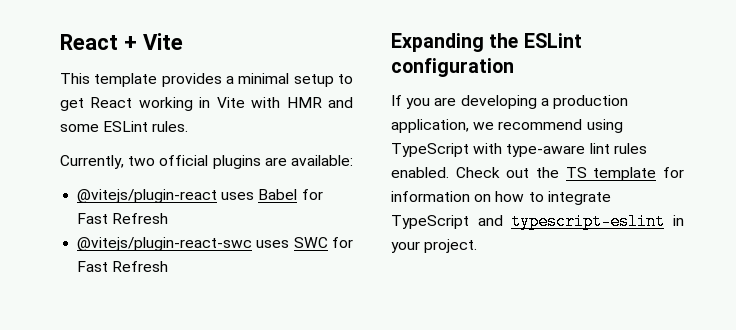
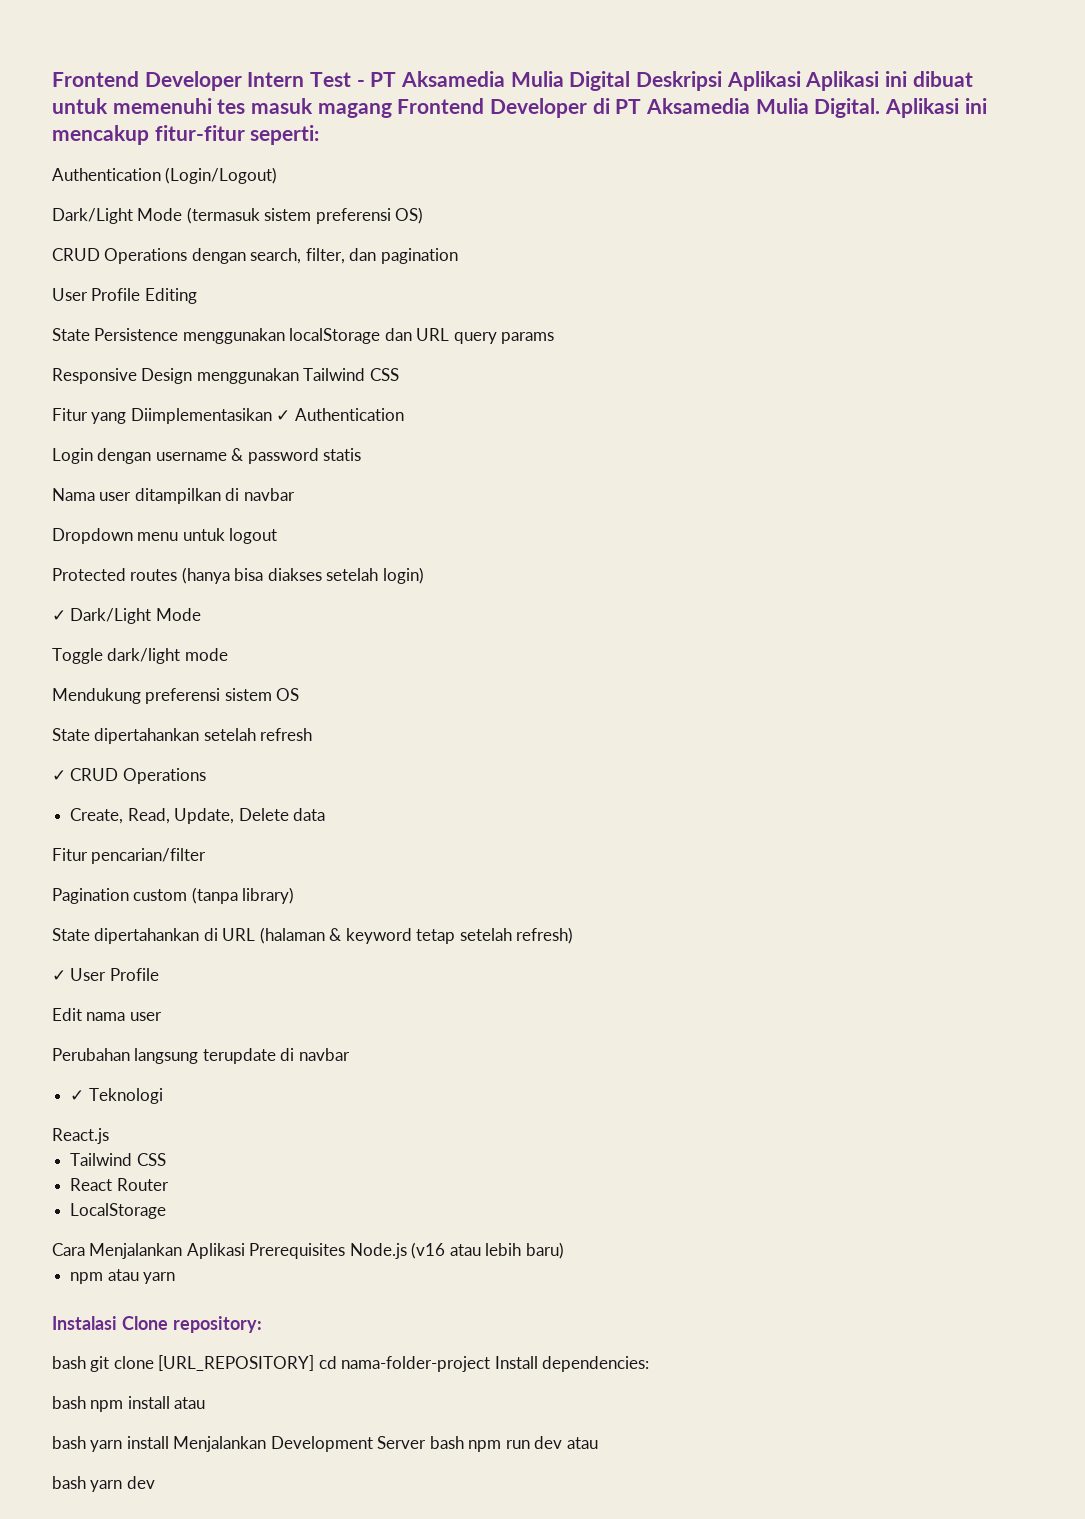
- React + Vite
- This template provides a minimal setup to get React working in Vite with HMR and some ESLint rules.
- Currently, two official plugins are available:
- @vitejs/plugin-react uses Babel for Fast Refresh
- @vitejs/plugin-react-swc uses SWC for Fast Refresh
- Expanding the ESLint configuration
- If you are developing a production application, we recommend using TypeScript with type-aware lint rules enabled. Check out the TS template for information on how to integrate TypeScript and typescript-eslint in your project.
+ Frontend Developer Intern Test - PT Aksamedia Mulia Digital Deskripsi Aplikasi Aplikasi ini dibuat untuk memenuhi tes masuk magang Frontend Developer di PT Aksamedia Mulia Digital. Aplikasi ini mencakup fitur-fitur seperti:
+ Authentication (Login/Logout)
+ Dark/Light Mode (termasuk sistem preferensi OS)
+ CRUD Operations dengan search, filter, dan pagination
+ User Profile Editing
+ State Persistence menggunakan localStorage dan URL query params
+ Responsive Design menggunakan Tailwind CSS
+ Fitur yang Diimplementasikan ✓ Authentication
+ Login dengan username & password statis
+ Nama user ditampilkan di navbar
+ Dropdown menu untuk logout
+ Protected routes (hanya bisa diakses setelah login)
+ ✓ Dark/Light Mode
+ Toggle dark/light mode
+ Mendukung preferensi sistem OS
+ State dipertahankan setelah refresh
+ ✓ CRUD Operations
+ Create, Read, Update, Delete data
+ Fitur pencarian/filter
+ Pagination custom (tanpa library)
+ State dipertahankan di URL (halaman & keyword tetap setelah refresh)
+ ✓ User Profile
+ Edit nama user
+ Perubahan langsung terupdate di navbar
+ ✓ Teknologi
+ React.js
+ Tailwind CSS
+ React Router
+ LocalStorage
+ Cara Menjalankan Aplikasi Prerequisites Node.js (v16 atau lebih baru)
+ npm atau yarn
+ Instalasi Clone repository:
+ bash git clone [URL_REPOSITORY] cd nama-folder-project Install dependencies:
+ bash npm install atau
+ bash yarn install Menjalankan Development Server bash npm run dev atau
+ bash yarn dev

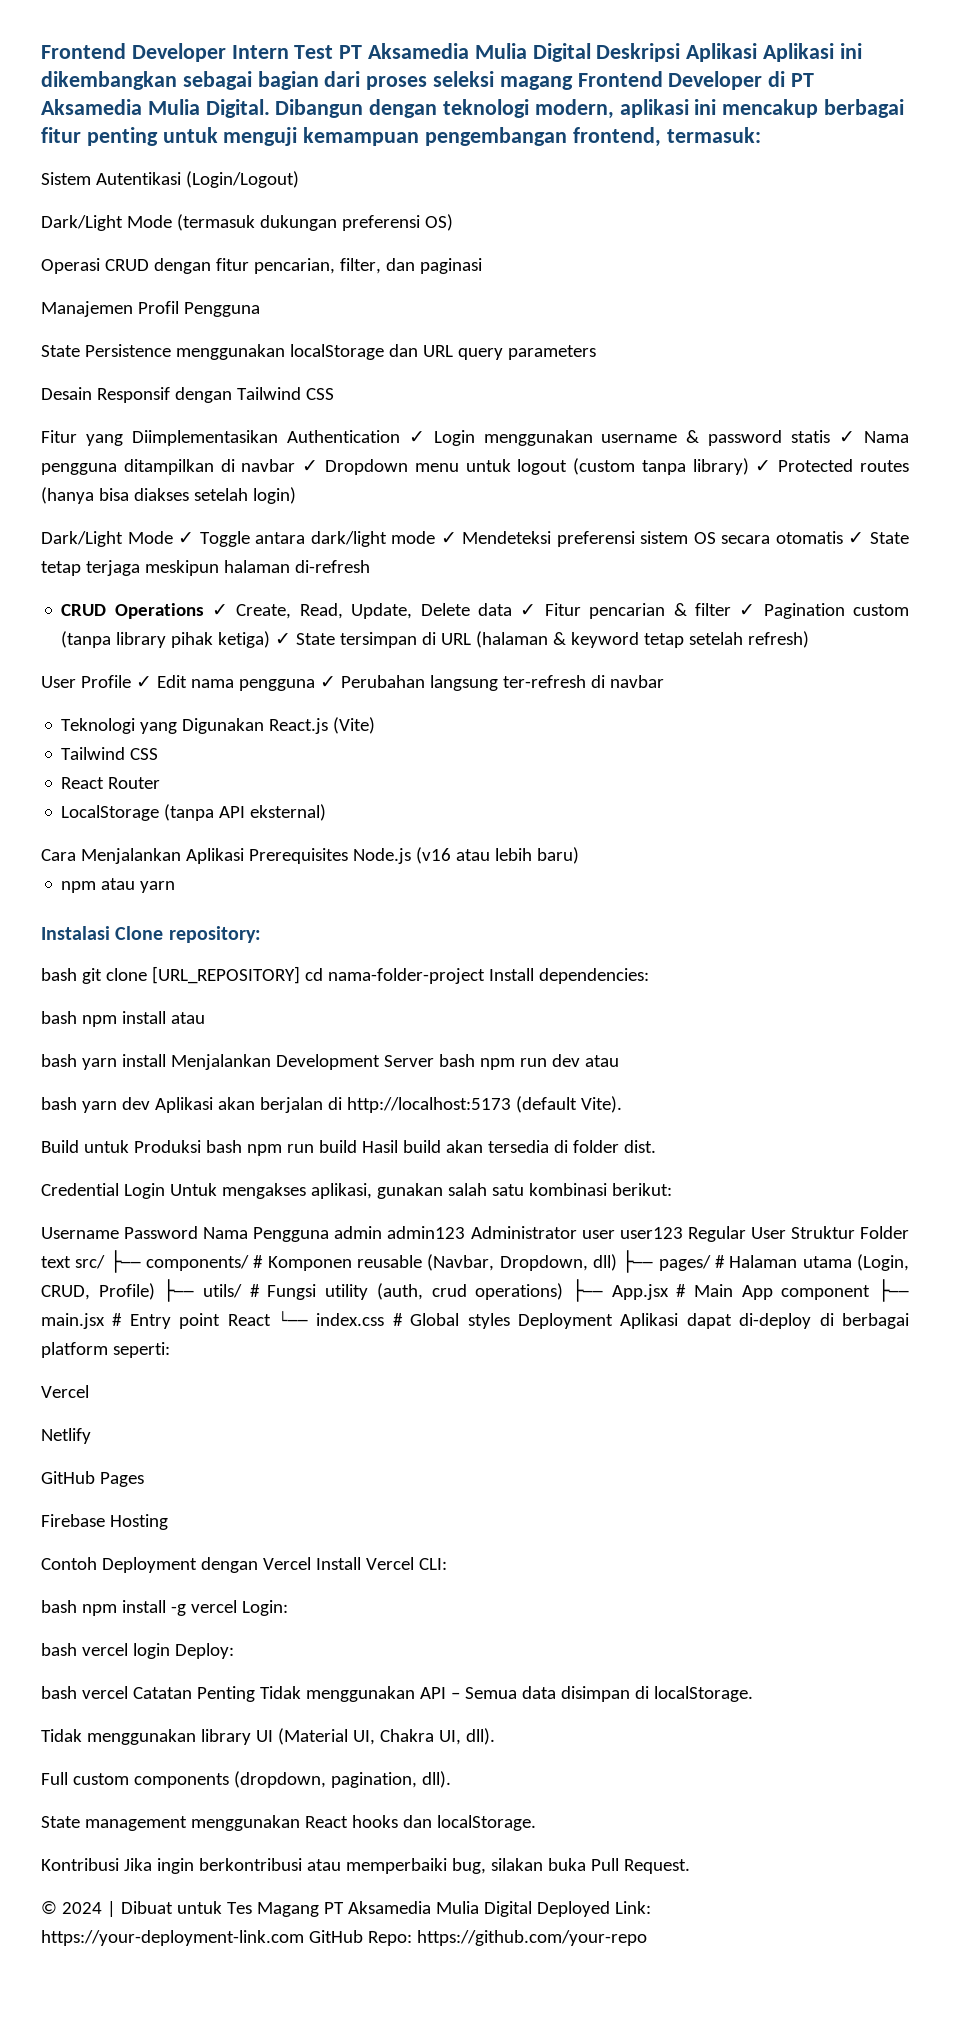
- Frontend Developer Intern Test - PT Aksamedia Mulia Digital Deskripsi Aplikasi Aplikasi ini dibuat untuk memenuhi tes masuk magang Frontend Developer di PT Aksamedia Mulia Digital.
+ Frontend Developer Intern Test PT Aksamedia Mulia Digital Deskripsi Aplikasi Aplikasi ini dikembangkan sebagai bagian dari proses seleksi magang Frontend Developer di PT Aksamedia Mulia Digital.
- Aplikasi ini mencakup fitur-fitur seperti:
- Authentication (Login/Logout)
+ Dibangun dengan teknologi modern, aplikasi ini mencakup berbagai fitur penting untuk menguji kemampuan pengembangan frontend, termasuk:
+ Sistem Autentikasi (Login/Logout)
- Dark/Light Mode (termasuk sistem preferensi OS)
+ Dark/Light Mode (termasuk dukungan preferensi OS)
- CRUD Operations dengan search, filter, dan pagination
- User Profile Editing
+ Operasi CRUD dengan fitur pencarian, filter, dan paginasi
+ Manajemen Profil Pengguna
- State Persistence menggunakan localStorage dan URL query params
- Responsive Design menggunakan Tailwind CSS
+ State Persistence menggunakan localStorage dan URL query parameters
+ Desain Responsif dengan Tailwind CSS
- Fitur yang Diimplementasikan ✓ Authentication
- Login dengan username & password statis
- Nama user ditampilkan di navbar
- Dropdown menu untuk logout
- Protected routes (hanya bisa diakses setelah login)
+ Fitur yang Diimplementasikan Authentication ✓ Login menggunakan username & password statis ✓ Nama pengguna ditampilkan di navbar ✓ Dropdown menu untuk logout (custom tanpa library) ✓ Protected routes (hanya bisa diakses setelah login)
- ✓ Dark/Light Mode
- Toggle dark/light mode
- Mendukung preferensi sistem OS
- State dipertahankan setelah refresh
- ✓ CRUD Operations
- Create, Read, Update, Delete data
- Fitur pencarian/filter
- Pagination custom (tanpa library)
- State dipertahankan di URL (halaman & keyword tetap setelah refresh)
+ Dark/Light Mode ✓ Toggle antara dark/light mode ✓ Mendeteksi preferensi sistem OS secara otomatis ✓ State tetap terjaga meskipun halaman di-refresh
+ CRUD Operations ✓ Create, Read, Update, Delete data ✓ Fitur pencarian & filter ✓ Pagination custom (tanpa library pihak ketiga) ✓ State tersimpan di URL (halaman & keyword tetap setelah refresh)
- ✓ User Profile
- Edit nama user
- Perubahan langsung terupdate di navbar
- ✓ Teknologi
- React.js
+ User Profile ✓ Edit nama pengguna ✓ Perubahan langsung ter-refresh di navbar
+ Teknologi yang Digunakan React.js (Vite)
- LocalStorage
+ LocalStorage (tanpa API eksternal)
- bash yarn dev
+ bash yarn dev Aplikasi akan berjalan di http://localhost:5173 (default Vite).
+ Build untuk Produksi bash npm run build Hasil build akan tersedia di folder dist.
+ Credential Login Untuk mengakses aplikasi, gunakan salah satu kombinasi berikut:
+ Username Password Nama Pengguna admin admin123 Administrator user user123 Regular User Struktur Folder text src/ ├── components/ # Komponen reusable (Navbar, Dropdown, dll) ├── pages/ # Halaman utama (Login, CRUD, Profile) ├── utils/ # Fungsi utility (auth, crud operations) ├── App.jsx # Main App component ├── main.jsx # Entry point React └── index.css # Global styles Deployment Aplikasi dapat di-deploy di berbagai platform seperti:
+ Vercel
+ Netlify
+ GitHub Pages
+ Firebase Hosting
+ Contoh Deployment dengan Vercel Install Vercel CLI:
+ bash npm install -g vercel Login:
+ bash vercel login Deploy:
+ bash vercel Catatan Penting Tidak menggunakan API – Semua data disimpan di localStorage.
+ Tidak menggunakan library UI (Material UI, Chakra UI, dll).
+ Full custom components (dropdown, pagination, dll).
+ State management menggunakan React hooks dan localStorage.
+ Kontribusi Jika ingin berkontribusi atau memperbaiki bug, silakan buka Pull Request.
+ © 2024 | Dibuat untuk Tes Magang PT Aksamedia Mulia Digital Deployed Link: https://your-deployment-link.com GitHub Repo: https://github.com/your-repo

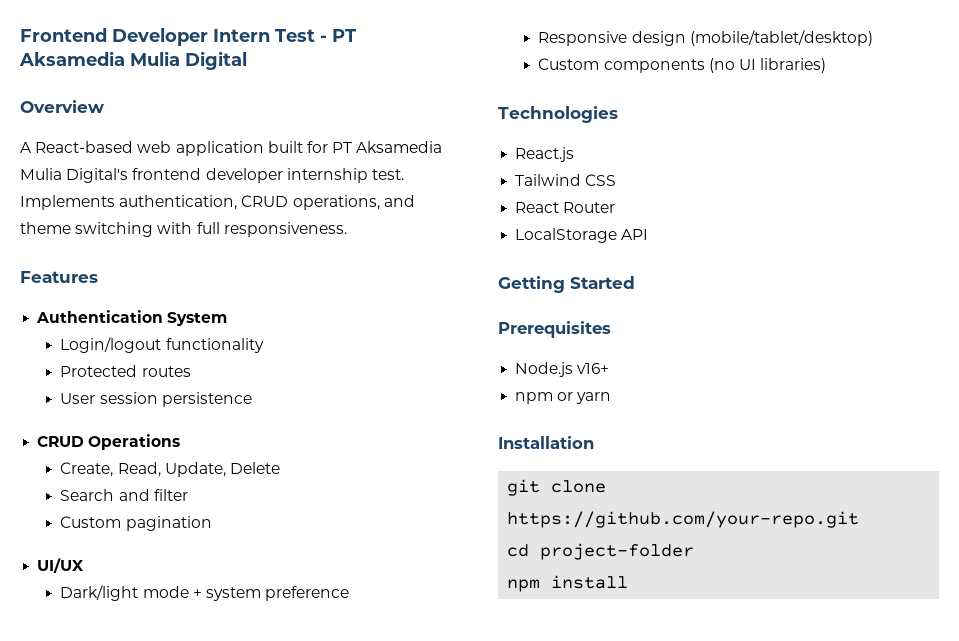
- Frontend Developer Intern Test PT Aksamedia Mulia Digital Deskripsi Aplikasi Aplikasi ini dikembangkan sebagai bagian dari proses seleksi magang Frontend Developer di PT Aksamedia Mulia Digital. Dibangun dengan teknologi modern, aplikasi ini mencakup berbagai fitur penting untuk menguji kemampuan pengembangan frontend, termasuk:
- Sistem Autentikasi (Login/Logout)
- Dark/Light Mode (termasuk dukungan preferensi OS)
- Operasi CRUD dengan fitur pencarian, filter, dan paginasi
- Manajemen Profil Pengguna
- State Persistence menggunakan localStorage dan URL query parameters
- Desain Responsif dengan Tailwind CSS
- Fitur yang Diimplementasikan Authentication ✓ Login menggunakan username & password statis ✓ Nama pengguna ditampilkan di navbar ✓ Dropdown menu untuk logout (custom tanpa library) ✓ Protected routes (hanya bisa diakses setelah login)
- Dark/Light Mode ✓ Toggle antara dark/light mode ✓ Mendeteksi preferensi sistem OS secara otomatis ✓ State tetap terjaga meskipun halaman di-refresh
+ Frontend Developer Intern Test - PT Aksamedia Mulia Digital
+ Overview
+ A React-based web application built for PT Aksamedia Mulia Digital's frontend developer internship test. Implements authentication, CRUD operations, and theme switching with full responsiveness.
+ Features
+ Authentication System
+ Login/logout functionality
+ Protected routes
+ User session persistence
- CRUD Operations ✓ Create, Read, Update, Delete data ✓ Fitur pencarian & filter ✓ Pagination custom (tanpa library pihak ketiga) ✓ State tersimpan di URL (halaman & keyword tetap setelah refresh)
- User Profile ✓ Edit nama pengguna ✓ Perubahan langsung ter-refresh di navbar
- Teknologi yang Digunakan React.js (Vite)
+ CRUD Operations
+ Create, Read, Update, Delete
+ Search and filter
+ Custom pagination
+ UI/UX
+ Dark/light mode + system preference
+ Responsive design (mobile/tablet/desktop)
+ Custom components (no UI libraries)
+ Technologies
+ React.js
- LocalStorage (tanpa API eksternal)
- Cara Menjalankan Aplikasi Prerequisites Node.js (v16 atau lebih baru)
- npm atau yarn
+ LocalStorage API
+ Getting Started
+ Prerequisites
+ Node.js v16+
+ npm or yarn
- Instalasi Clone repository:
- bash git clone [URL_REPOSITORY] cd nama-folder-project Install dependencies:
- bash npm install atau
- bash yarn install Menjalankan Development Server bash npm run dev atau
- bash yarn dev Aplikasi akan berjalan di http://localhost:5173 (default Vite).
- Build untuk Produksi bash npm run build Hasil build akan tersedia di folder dist.
- Credential Login Untuk mengakses aplikasi, gunakan salah satu kombinasi berikut:
- Username Password Nama Pengguna admin admin123 Administrator user user123 Regular User Struktur Folder text src/ ├── components/ # Komponen reusable (Navbar, Dropdown, dll) ├── pages/ # Halaman utama (Login, CRUD, Profile) ├── utils/ # Fungsi utility (auth, crud operations) ├── App.jsx # Main App component ├── main.jsx # Entry point React └── index.css # Global styles Deployment Aplikasi dapat di-deploy di berbagai platform seperti:
- Vercel
- Netlify
- GitHub Pages
- Firebase Hosting
- Contoh Deployment dengan Vercel Install Vercel CLI:
- bash npm install -g vercel Login:
- bash vercel login Deploy:
- bash vercel Catatan Penting Tidak menggunakan API – Semua data disimpan di localStorage.
- Tidak menggunakan library UI (Material UI, Chakra UI, dll).
- Full custom components (dropdown, pagination, dll).
- State management menggunakan React hooks dan localStorage.
- Kontribusi Jika ingin berkontribusi atau memperbaiki bug, silakan buka Pull Request.
- © 2024 | Dibuat untuk Tes Magang PT Aksamedia Mulia Digital Deployed Link: https://your-deployment-link.com GitHub Repo: https://github.com/your-repo
+ Installation
+ git clone https://github.com/your-repo.git
+ cd project-folder
+ npm install

